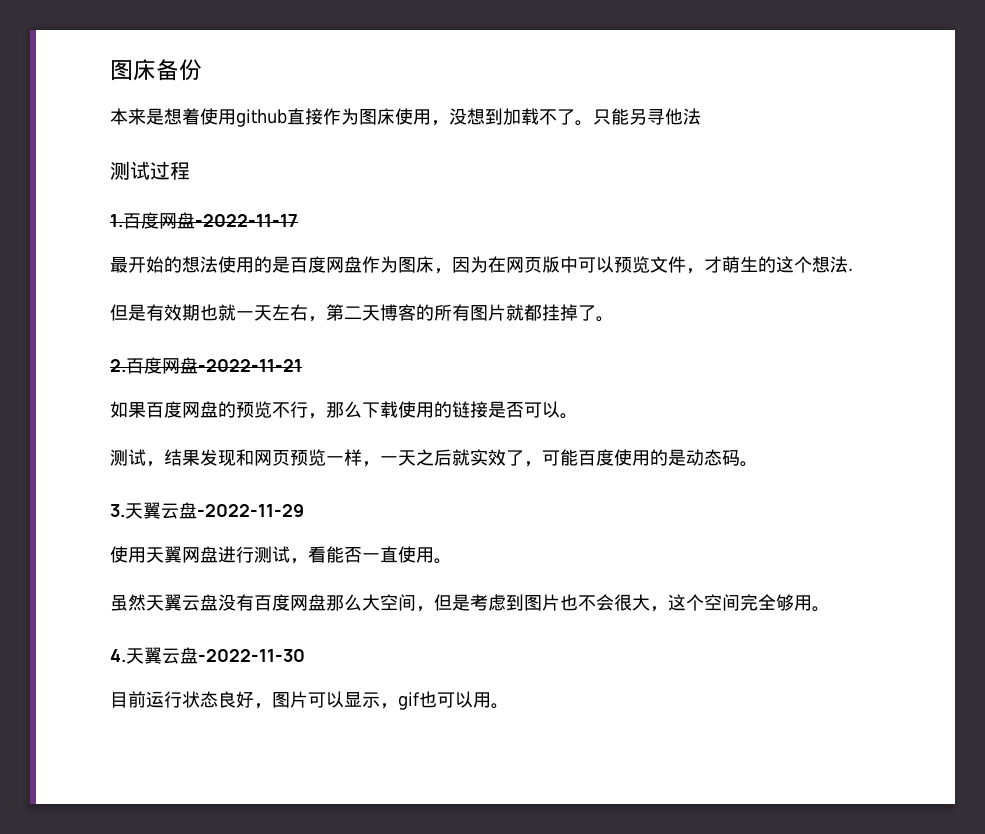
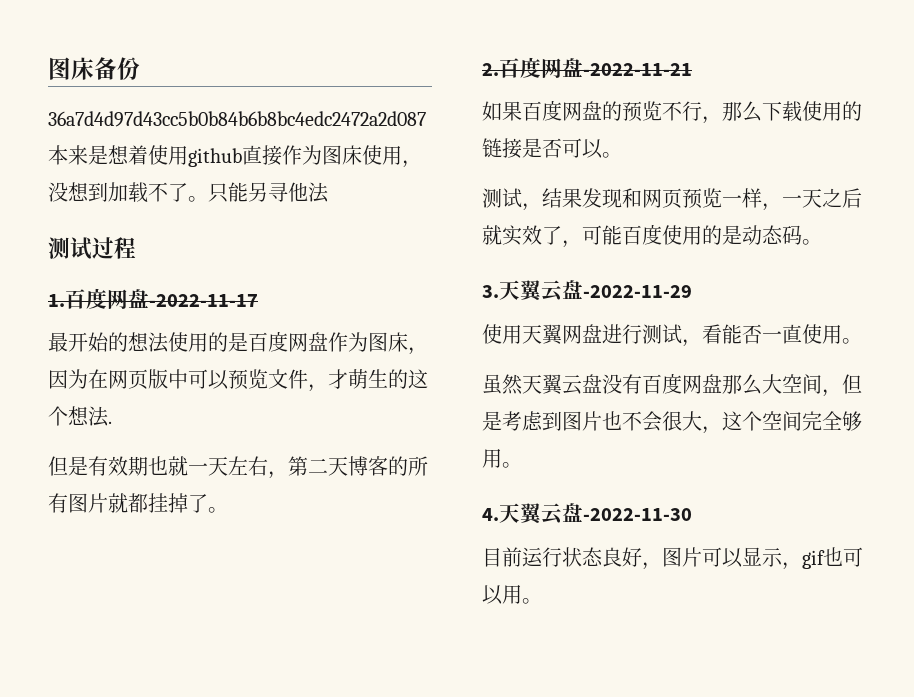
- 本来是想着使用github直接作为图床使用，没想到加载不了。
+ 36a7d4d97d43cc5b0b84b6b8bc4edc2472a2d087本来是想着使用github直接作为图床使用，没想到加载不了。

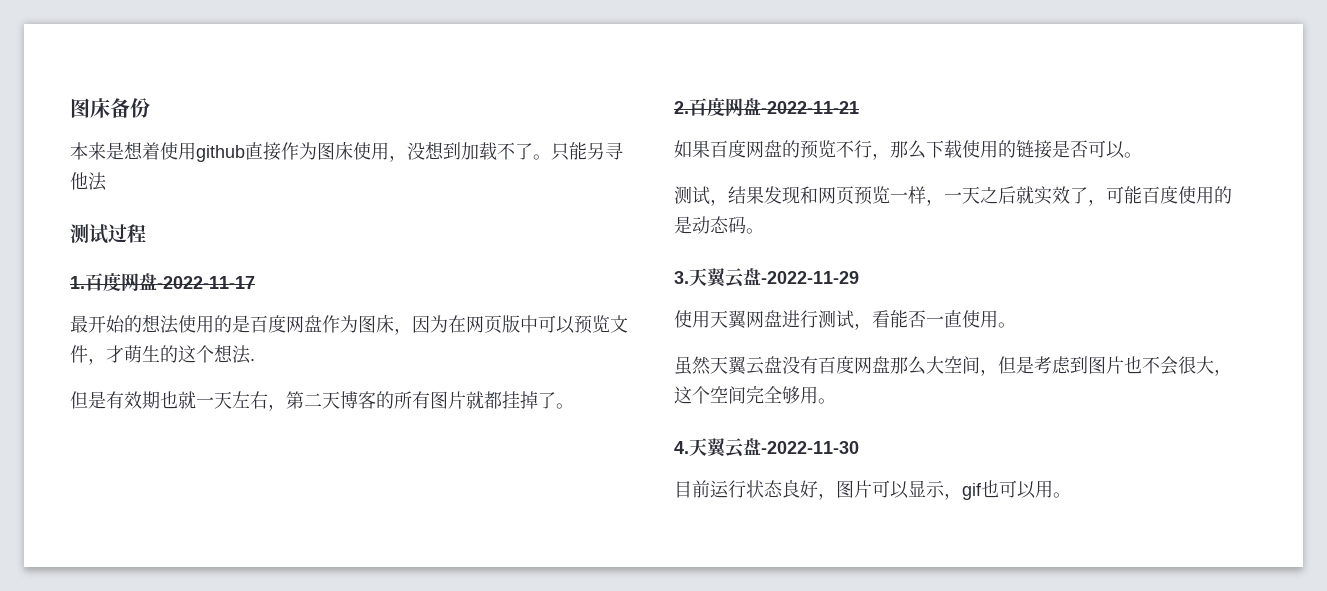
- 36a7d4d97d43cc5b0b84b6b8bc4edc2472a2d087本来是想着使用github直接作为图床使用，没想到加载不了。
+ 本来是想着使用github直接作为图床使用，没想到加载不了。

